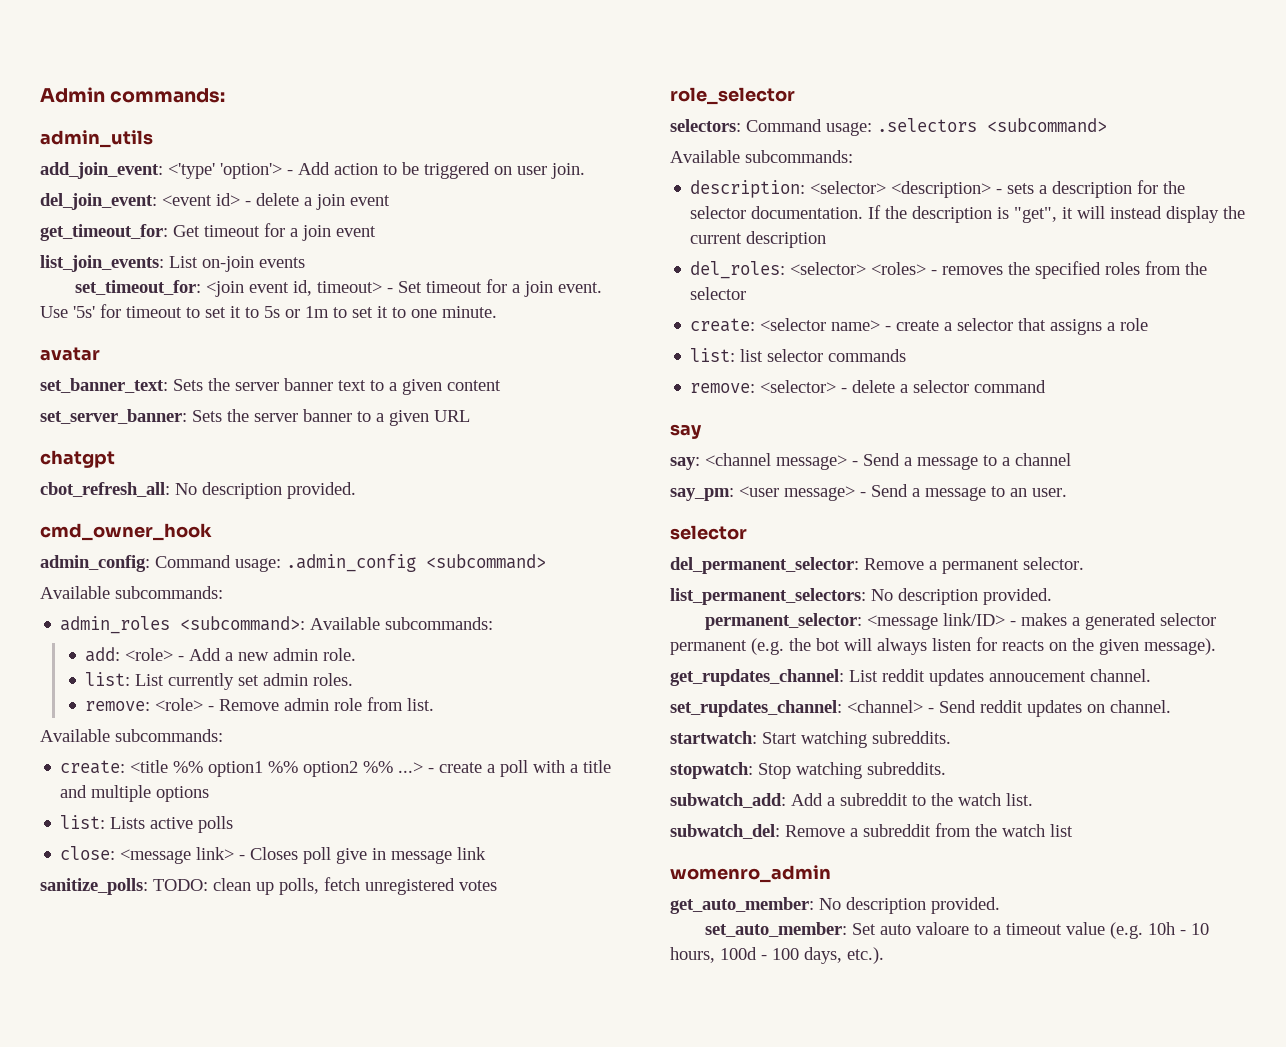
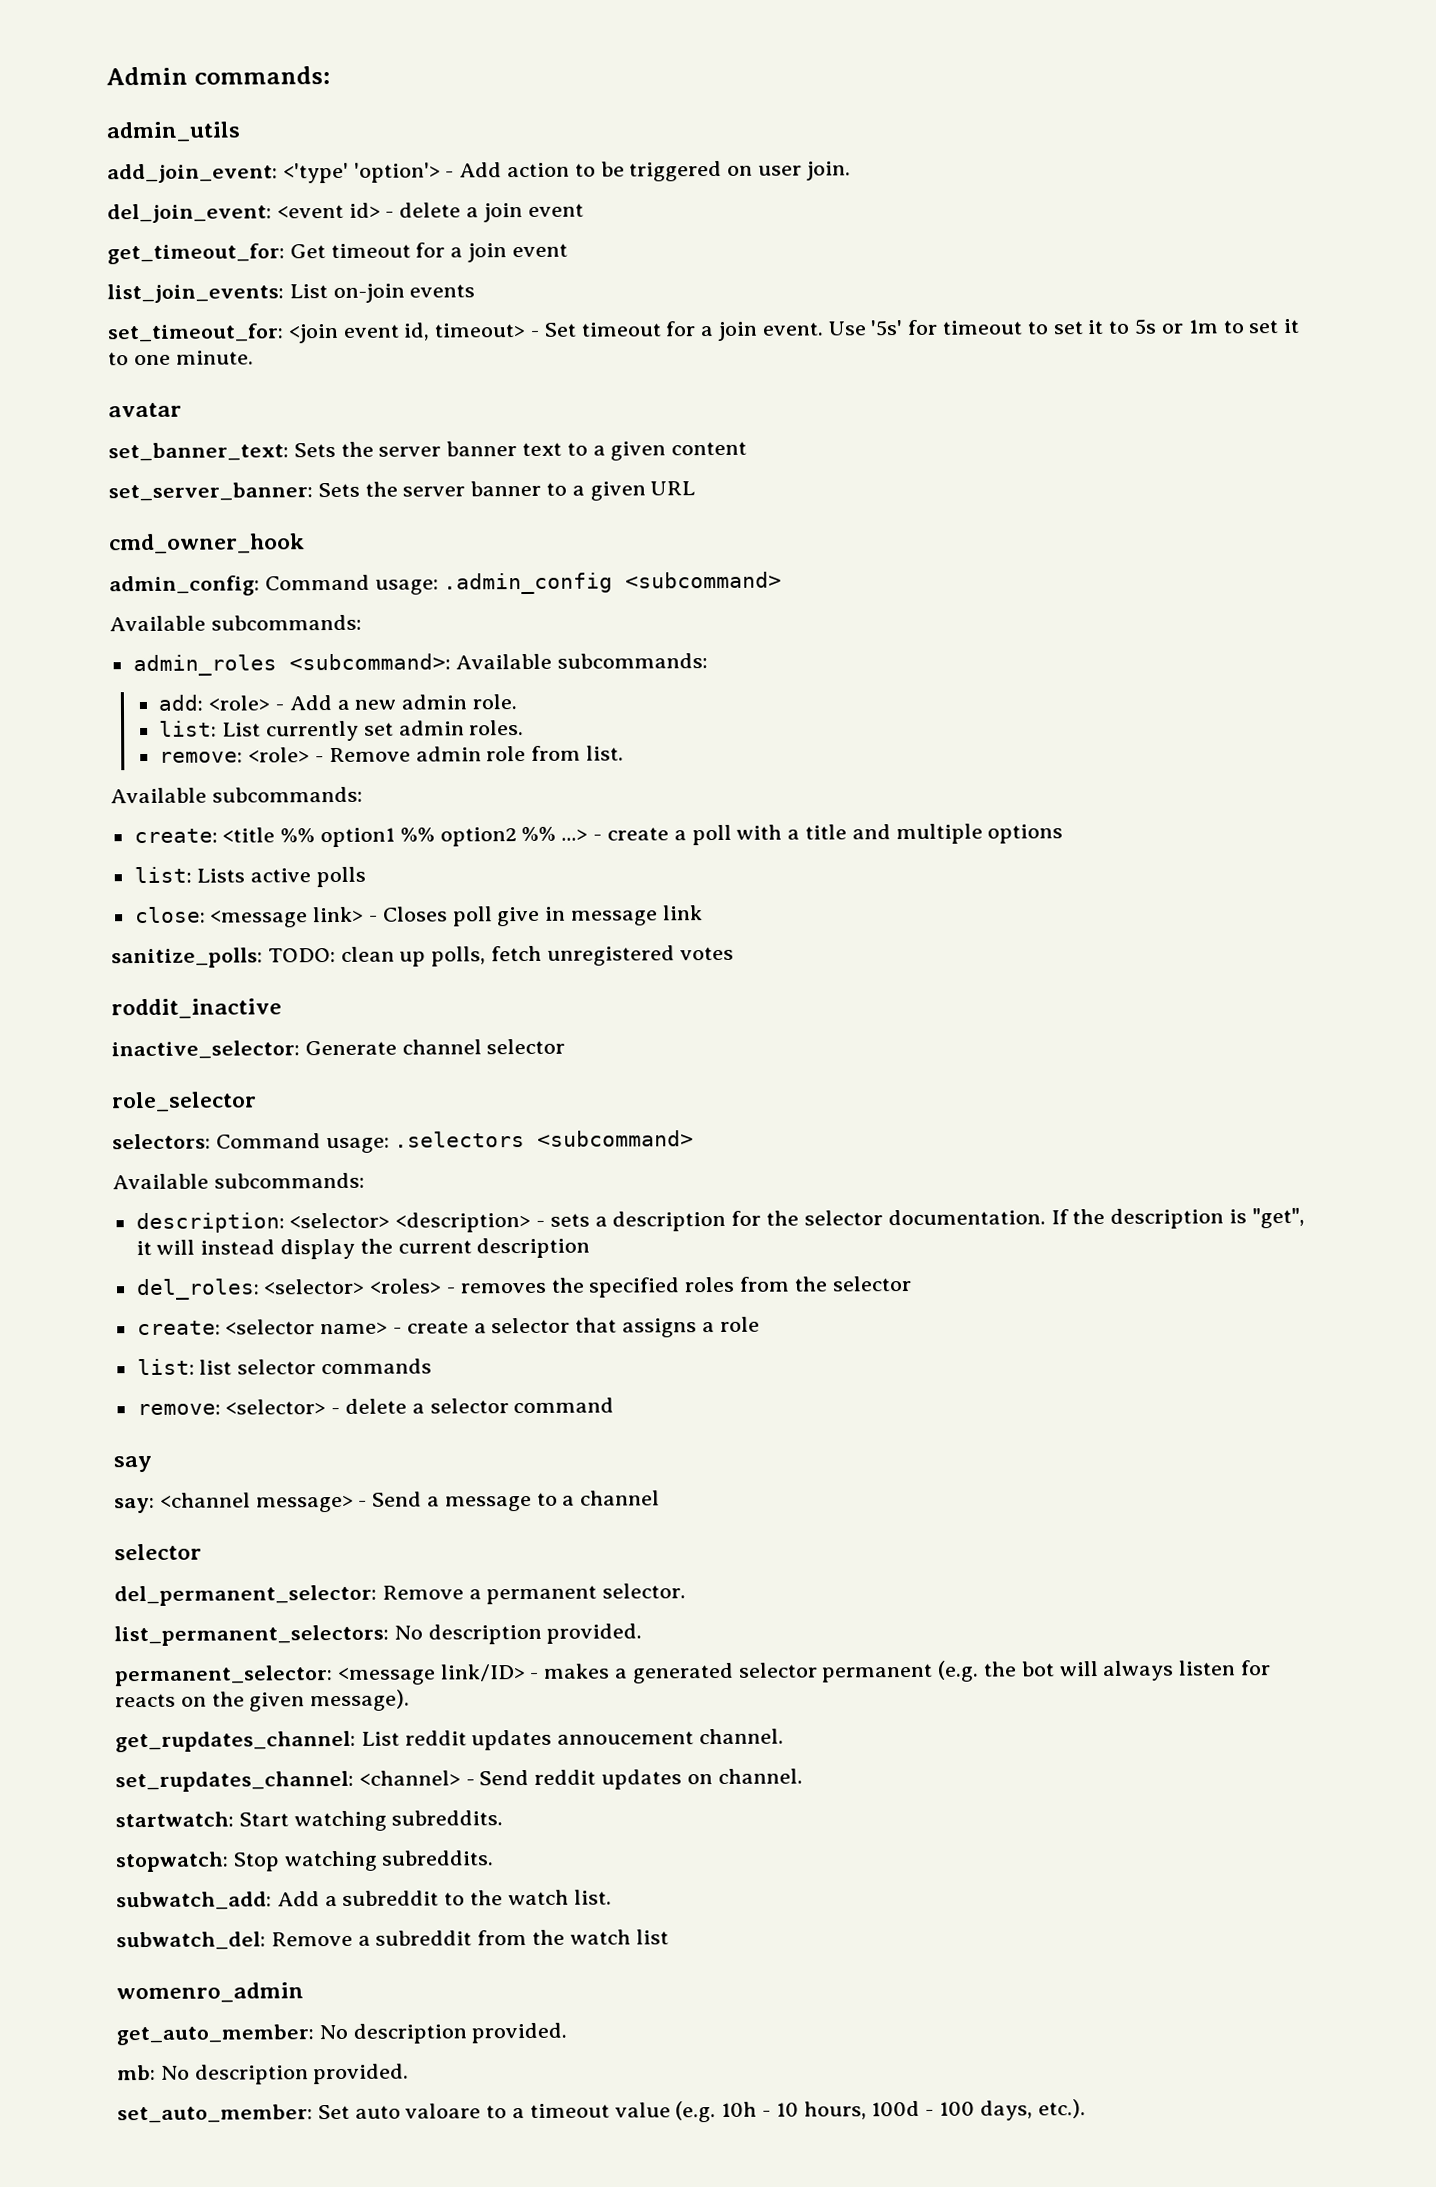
- chatgpt
- cbot_refresh_all: No description provided.
+ roddit_inactive
+ inactive_selector: Generate channel selector
- say_pm: <user message> - Send a message to an user.
+ mb: No description provided.

